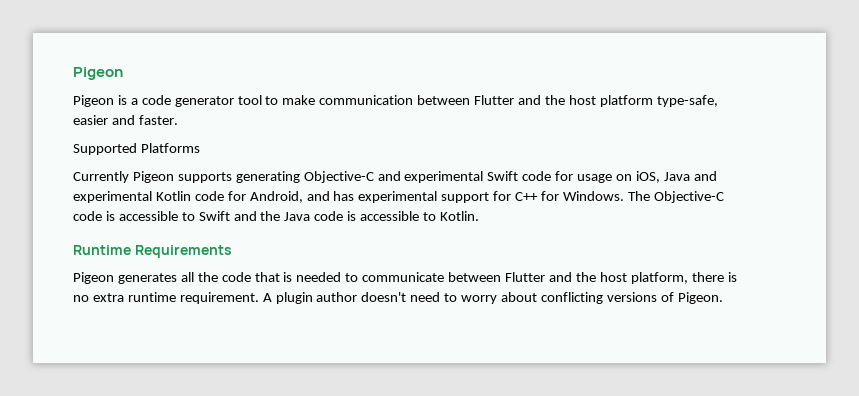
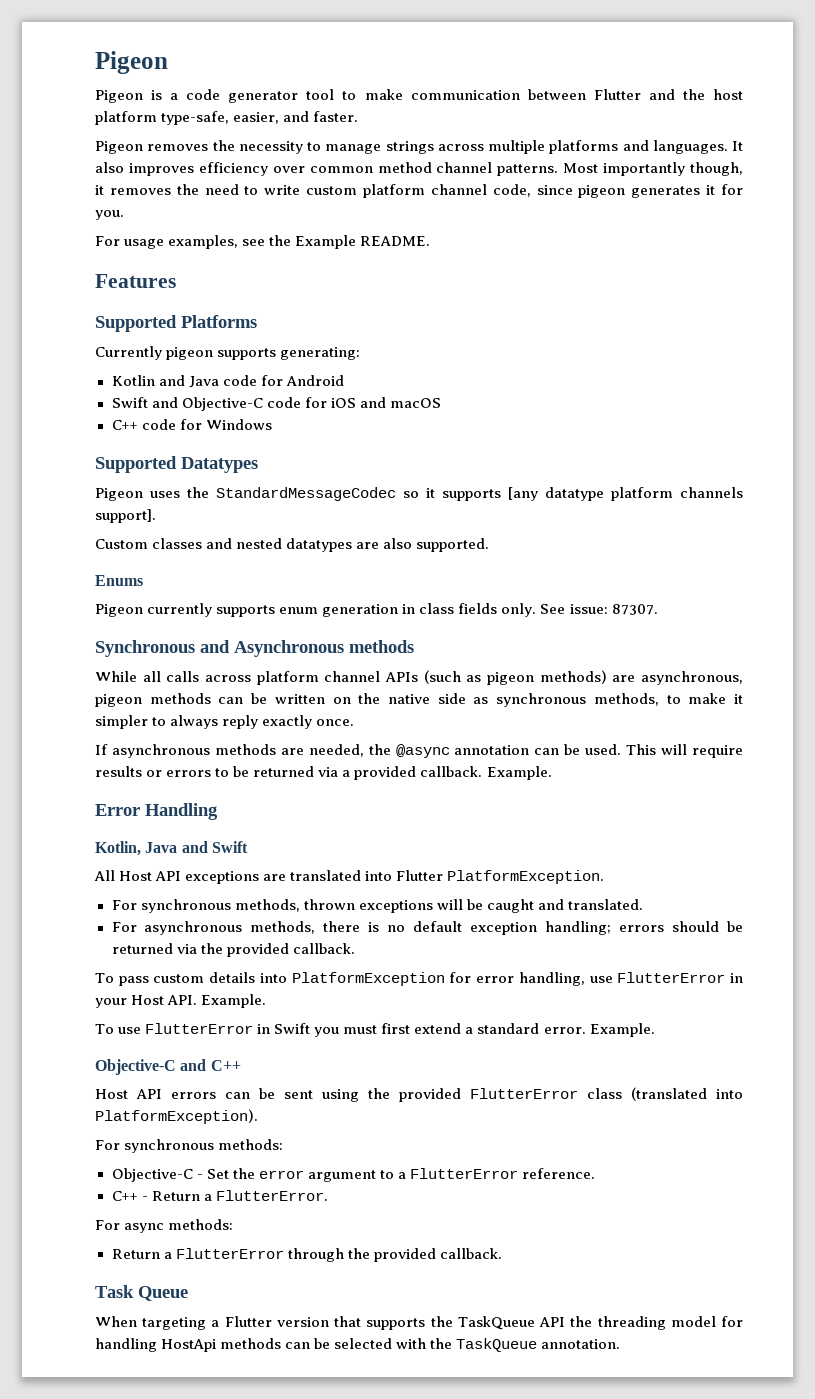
- Pigeon is a code generator tool to make communication between Flutter and the host platform type-safe, easier and faster.
+ Pigeon is a code generator tool to make communication between Flutter and the host platform type-safe, easier, and faster.
+ Pigeon removes the necessity to manage strings across multiple platforms and languages. It also improves efficiency over common method channel patterns. Most importantly though, it removes the need to write custom platform channel code, since pigeon generates it for you.
+ For usage examples, see the Example README.
+ Features
  Supported Platforms
- Currently Pigeon supports generating Objective-C and experimental Swift code for usage on iOS, Java and experimental Kotlin code for Android, and has experimental support for C++ for Windows. The Objective-C code is accessible to Swift and the Java code is accessible to Kotlin.
- Runtime Requirements
- Pigeon generates all the code that is needed to communicate between Flutter and the host platform, there is no extra runtime requirement. A plugin author doesn't need to worry about conflicting versions of Pigeon.
+ Currently pigeon supports generating:
+ Kotlin and Java code for Android
+ Swift and Objective-C code for iOS and macOS
+ C++ code for Windows
+ Supported Datatypes
+ Pigeon uses the StandardMessageCodec so it supports [any datatype platform channels support].
+ Custom classes and nested datatypes are also supported.
+ Enums
+ Pigeon currently supports enum generation in class fields only. See issue: 87307.
+ Synchronous and Asynchronous methods
+ While all calls across platform channel APIs (such as pigeon methods) are asynchronous, pigeon methods can be written on the native side as synchronous methods, to make it simpler to always reply exactly once.
+ If asynchronous methods are needed, the @async annotation can be used. This will require results or errors to be returned via a provided callback. Example.
+ Error Handling
+ Kotlin, Java and Swift
+ All Host API exceptions are translated into Flutter PlatformException.
+ For synchronous methods, thrown exceptions will be caught and translated.
+ For asynchronous methods, there is no default exception handling; errors should be returned via the provided callback.
+ To pass custom details into PlatformException for error handling, use FlutterError in your Host API. Example.
+ To use FlutterError in Swift you must first extend a standard error. Example.
+ Objective-C and C++
+ Host API errors can be sent using the provided FlutterError class (translated into PlatformException).
+ For synchronous methods:
+ Objective-C - Set the error argument to a FlutterError reference.
+ C++ - Return a FlutterError.
+ For async methods:
+ Return a FlutterError through the provided callback.
+ Task Queue
+ When targeting a Flutter version that supports the TaskQueue API the threading model for handling HostApi methods can be selected with the TaskQueue annotation.

